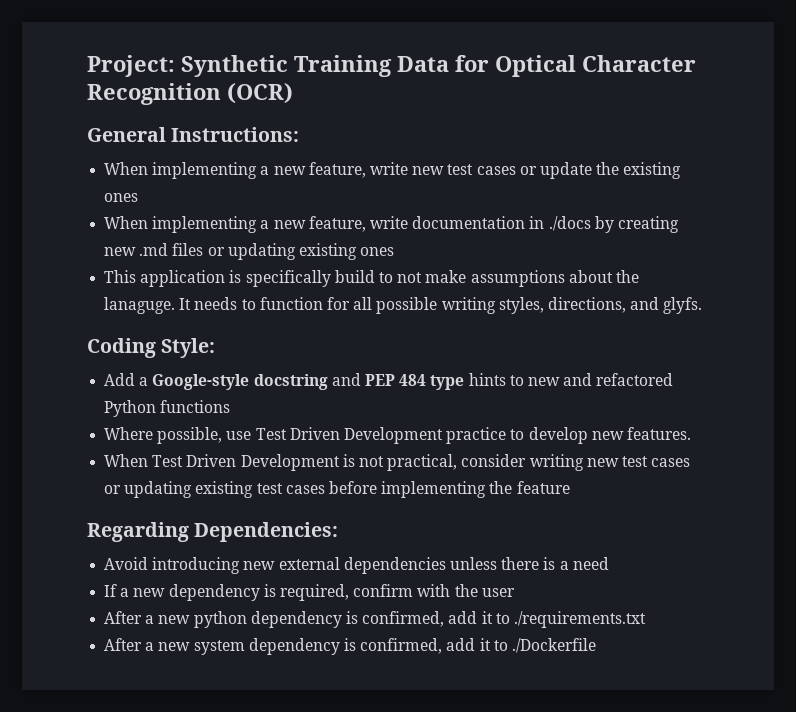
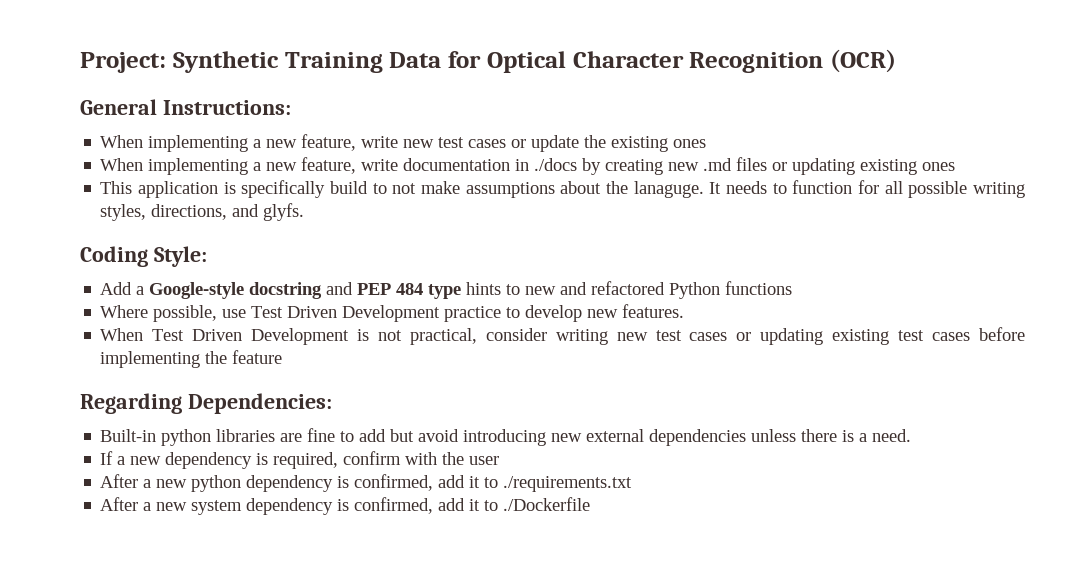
- Avoid introducing new external dependencies unless there is a need
+ Built-in python libraries are fine to add but avoid introducing new external dependencies unless there is a need.

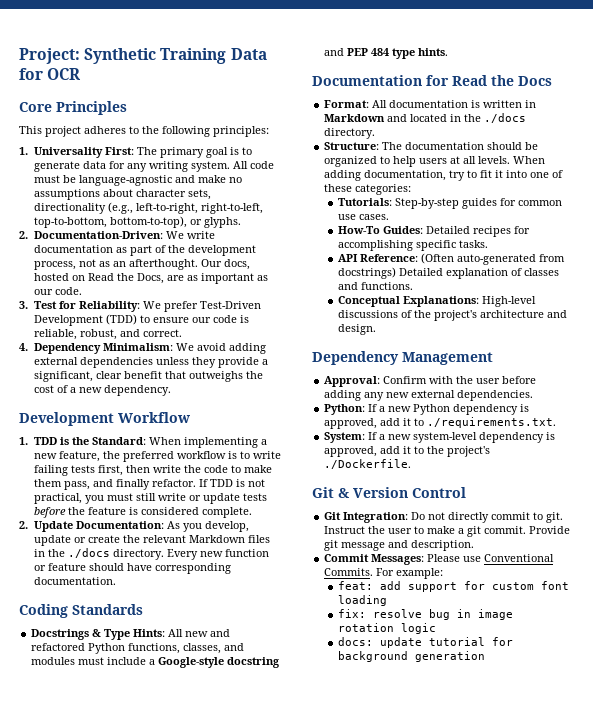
- Project: Synthetic Training Data for Optical Character Recognition (OCR)
- General Instructions:
- When implementing a new feature, write new test cases or update the existing ones
- When implementing a new feature, write documentation in ./docs by creating new .md files or updating existing ones
- This application is specifically build to not make assumptions about the lanaguge. It needs to function for all possible writing styles, directions, and glyfs.
- Coding Style:
- Add a Google-style docstring and PEP 484 type hints to new and refactored Python functions
- Where possible, use Test Driven Development practice to develop new features.
- When Test Driven Development is not practical, consider writing new test cases or updating existing test cases before implementing the feature
- Regarding Dependencies:
- Built-in python libraries are fine to add but avoid introducing new external dependencies unless there is a need.
- If a new dependency is required, confirm with the user
- After a new python dependency is confirmed, add it to ./requirements.txt
- After a new system dependency is confirmed, add it to ./Dockerfile
+ Project: Synthetic Training Data for OCR
+ Core Principles
+ This project adheres to the following principles:
+ 1. Universality First: The primary goal is to generate data for any writing system. All code must be language-agnostic and make no assumptions about character sets, directionality (e.g., left-to-right, right-to-left, top-to-bottom, bottom-to-top), or glyphs.
+ 2. Documentation-Driven: We write documentation as part of the development process, not as an afterthought. Our docs, hosted on Read the Docs, are as important as our code.
+ 3. Test for Reliability: We prefer Test-Driven Development (TDD) to ensure our code is reliable, robust, and correct.
+ 4. Dependency Minimalism: We avoid adding external dependencies unless they provide a significant, clear benefit that outweighs the cost of a new dependency.
+ Development Workflow
+ 1. TDD is the Standard: When implementing a new feature, the preferred workflow is to write failing tests first, then write the code to make them pass, and finally refactor. If TDD is not practical, you must still write or update tests before the feature is considered complete.
+ 2. Update Documentation: As you develop, update or create the relevant Markdown files in the ./docs directory. Every new function or feature should have corresponding documentation.
+ Coding Standards
+ Docstrings & Type Hints: All new and refactored Python functions, classes, and modules must include a Google-style docstring and PEP 484 type hints.
+ Documentation for Read the Docs
+ Format: All documentation is written in Markdown and located in the ./docs directory.
+ Structure: The documentation should be organized to help users at all levels. When adding documentation, try to fit it into one of these categories:
+ Tutorials: Step-by-step guides for common use cases.
+ How-To Guides: Detailed recipes for accomplishing specific tasks.
+ API Reference: (Often auto-generated from docstrings) Detailed explanation of classes and functions.
+ Conceptual Explanations: High-level discussions of the project's architecture and design.
+ Dependency Management
+ Approval: Confirm with the user before adding any new external dependencies.
+ Python: If a new Python dependency is approved, add it to ./requirements.txt.
+ System: If a new system-level dependency is approved, add it to the project's ./Dockerfile.
+ Git & Version Control
+ Git Integration: Do not directly commit to git. Instruct the user to make a git commit. Provide git message and description.
+ Commit Messages: Please use Conventional Commits. For example:
+ feat: add support for custom font loading
+ fix: resolve bug in image rotation logic
+ docs: update tutorial for background generation

